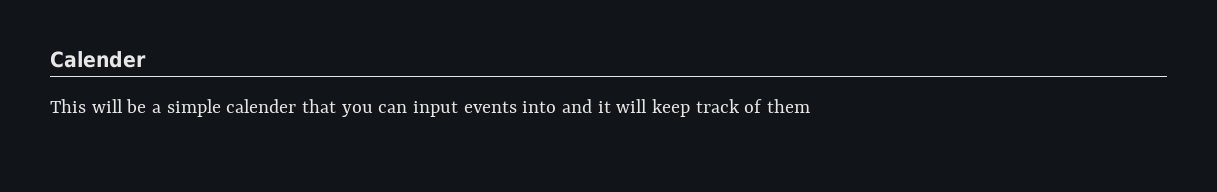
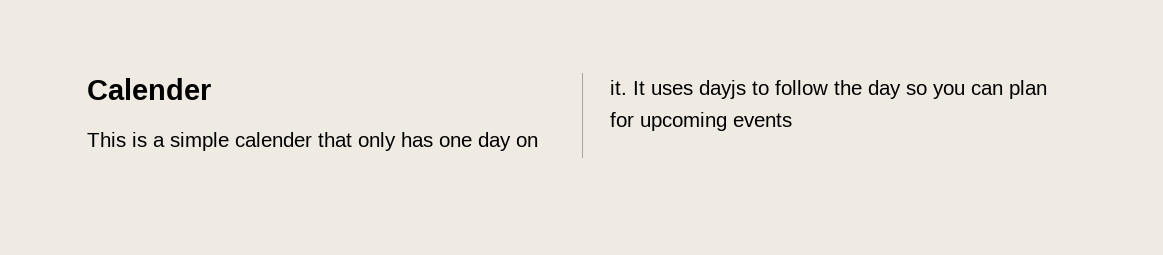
- This will be a simple calender that you can input events into and it will keep track of them
+ This is a simple calender that only has one day on it. It uses dayjs to follow the day so you can plan for upcoming events

